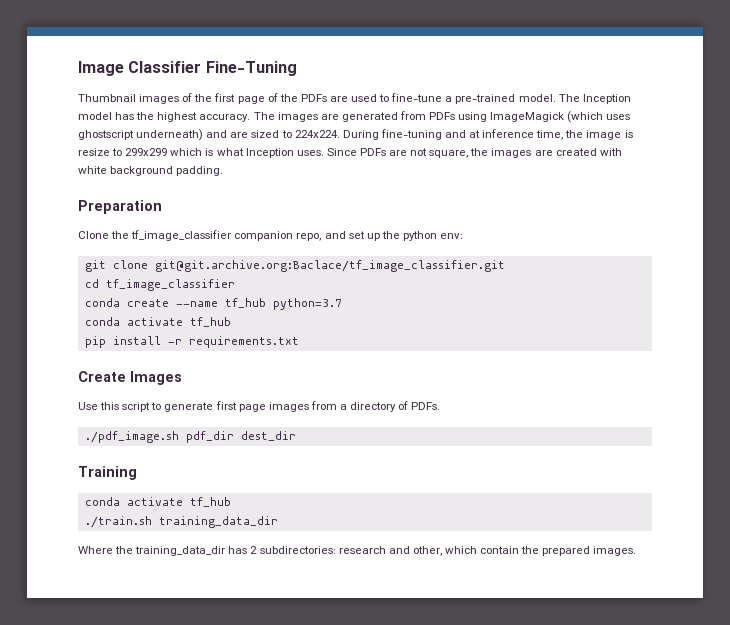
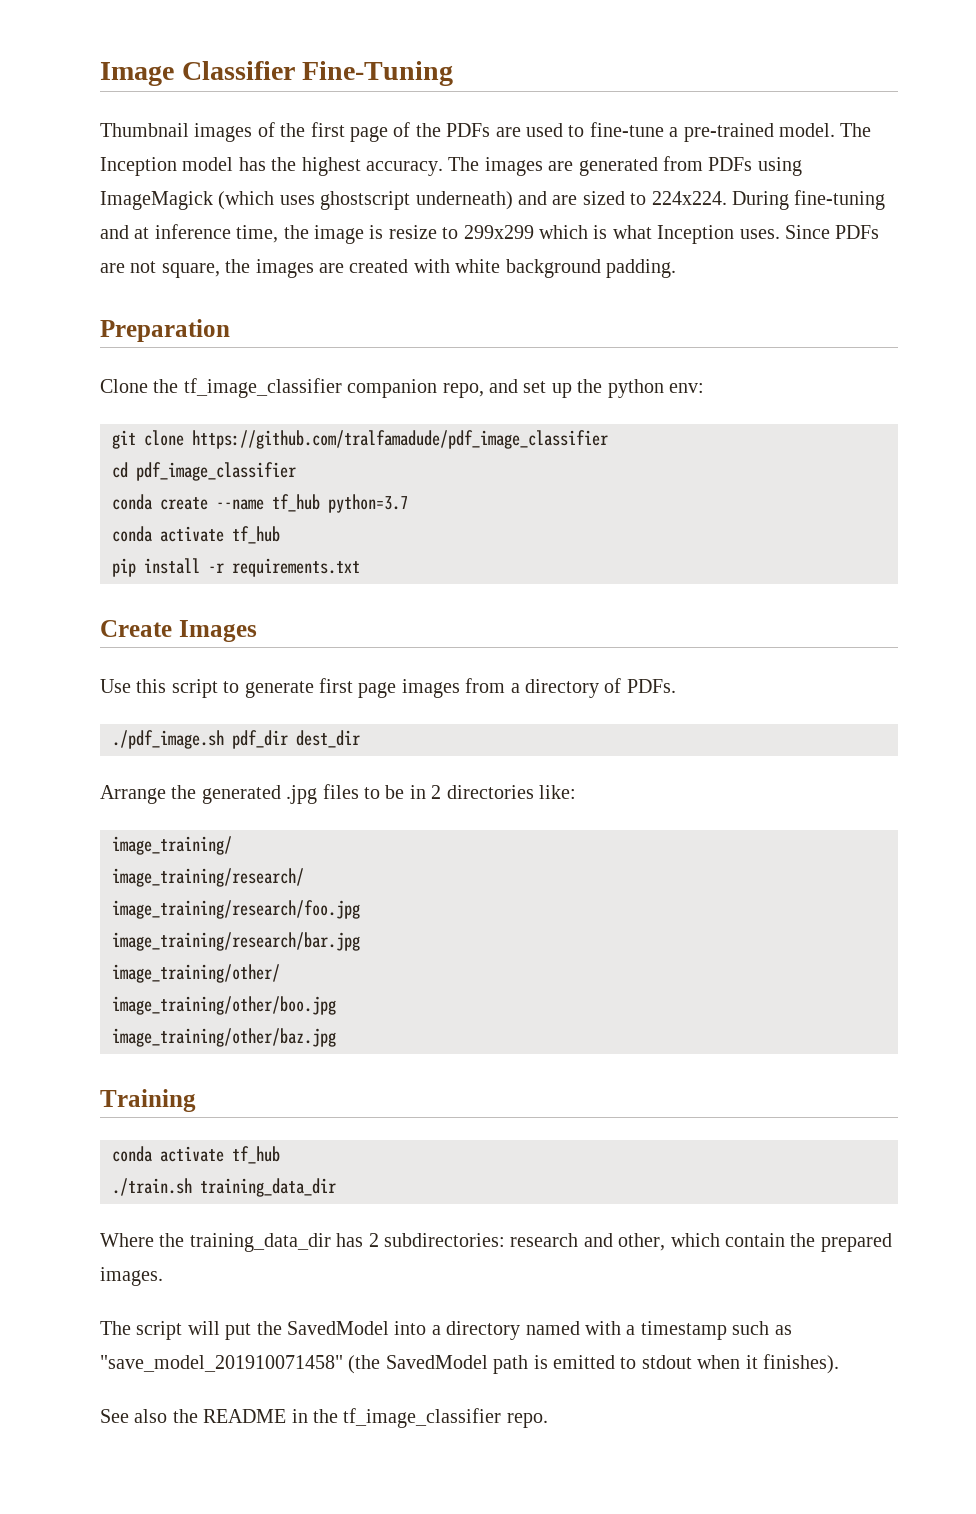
- git clone git@git.archive.org:Baclace/tf_image_classifier.git
+ git clone https://github.com/tralfamadude/pdf_image_classifier
- cd tf_image_classifier
+ cd pdf_image_classifier
+ Arrange the generated .jpg files to be in 2 directories like:
+ image_training/
+ image_training/research/
+ image_training/research/foo.jpg
+ image_training/research/bar.jpg
+ image_training/other/
+ image_training/other/boo.jpg
+ image_training/other/baz.jpg
+ The script will put the SavedModel into a directory named with a timestamp such as "save_model_201910071458" (the SavedModel path is emitted to stdout when it finishes).
+ See also the README in the tf_image_classifier repo.

